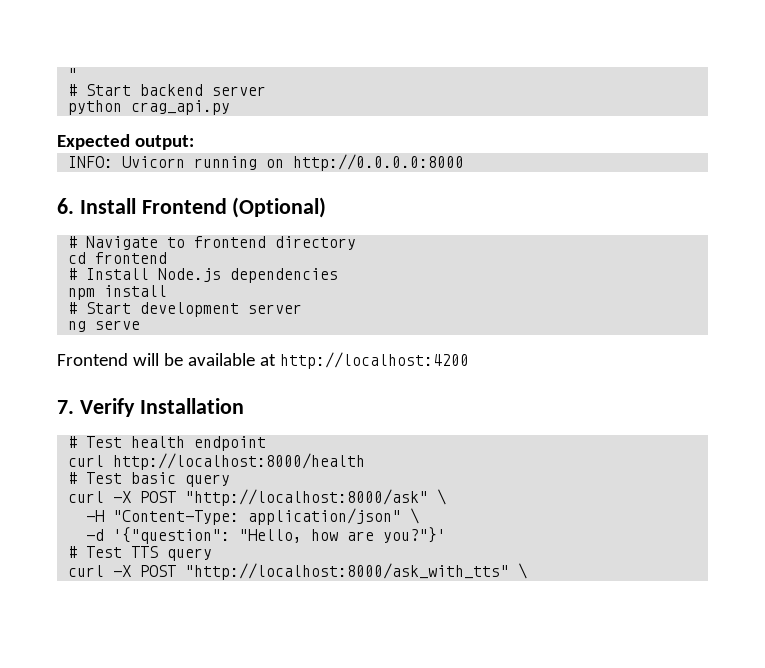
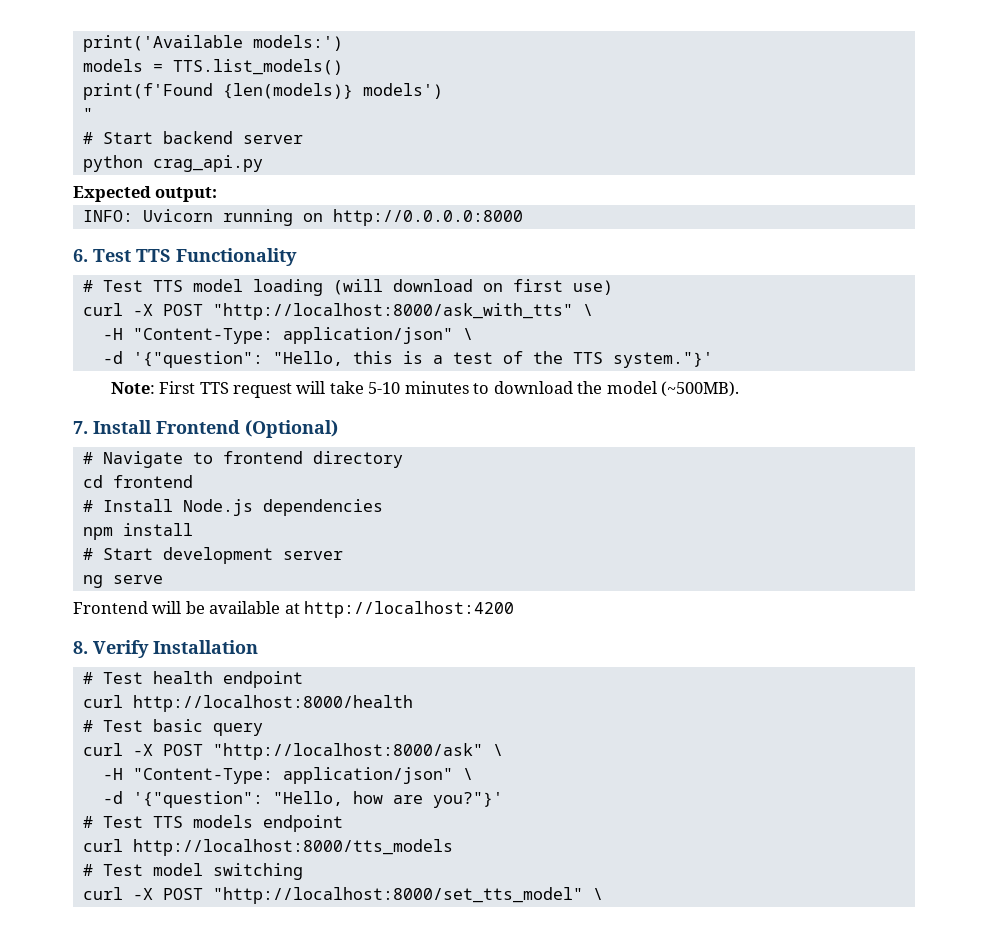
+ print('Available models:')
+ models = TTS.list_models()
+ print(f'Found {len(models)} models')
- 6. Install Frontend (Optional)
+ 6. Test TTS Functionality
+ # Test TTS model loading (will download on first use)
+ curl -X POST "http://localhost:8000/ask_with_tts" \
+ -H "Content-Type: application/json" \
+ -d '{"question": "Hello, this is a test of the TTS system."}'
+ Note: First TTS request will take 5-10 minutes to download the model (~500MB).
+ 7. Install Frontend (Optional)
- 7. Verify Installation
+ 8. Verify Installation
- # Test TTS query
- curl -X POST "http://localhost:8000/ask_with_tts" \
+ # Test TTS models endpoint
+ curl http://localhost:8000/tts_models
+ # Test model switching
+ curl -X POST "http://localhost:8000/set_tts_model" \

